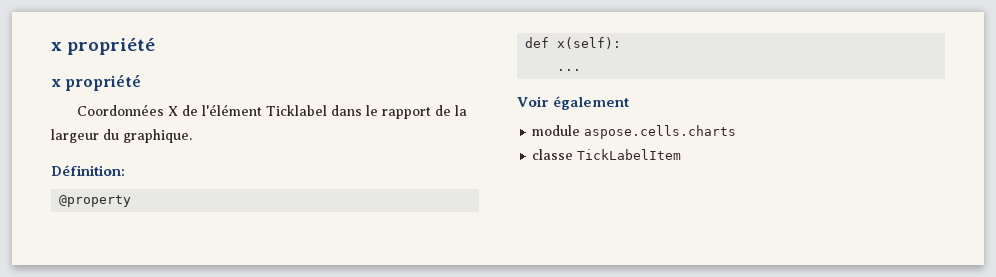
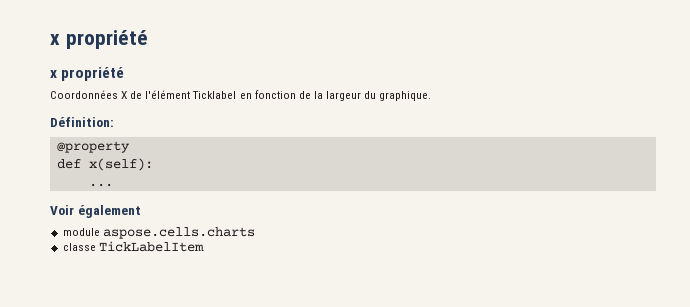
- Coordonnées X de l'élément Ticklabel dans le rapport de la largeur du graphique.
+ Coordonnées X de l'élément Ticklabel en fonction de la largeur du graphique.

